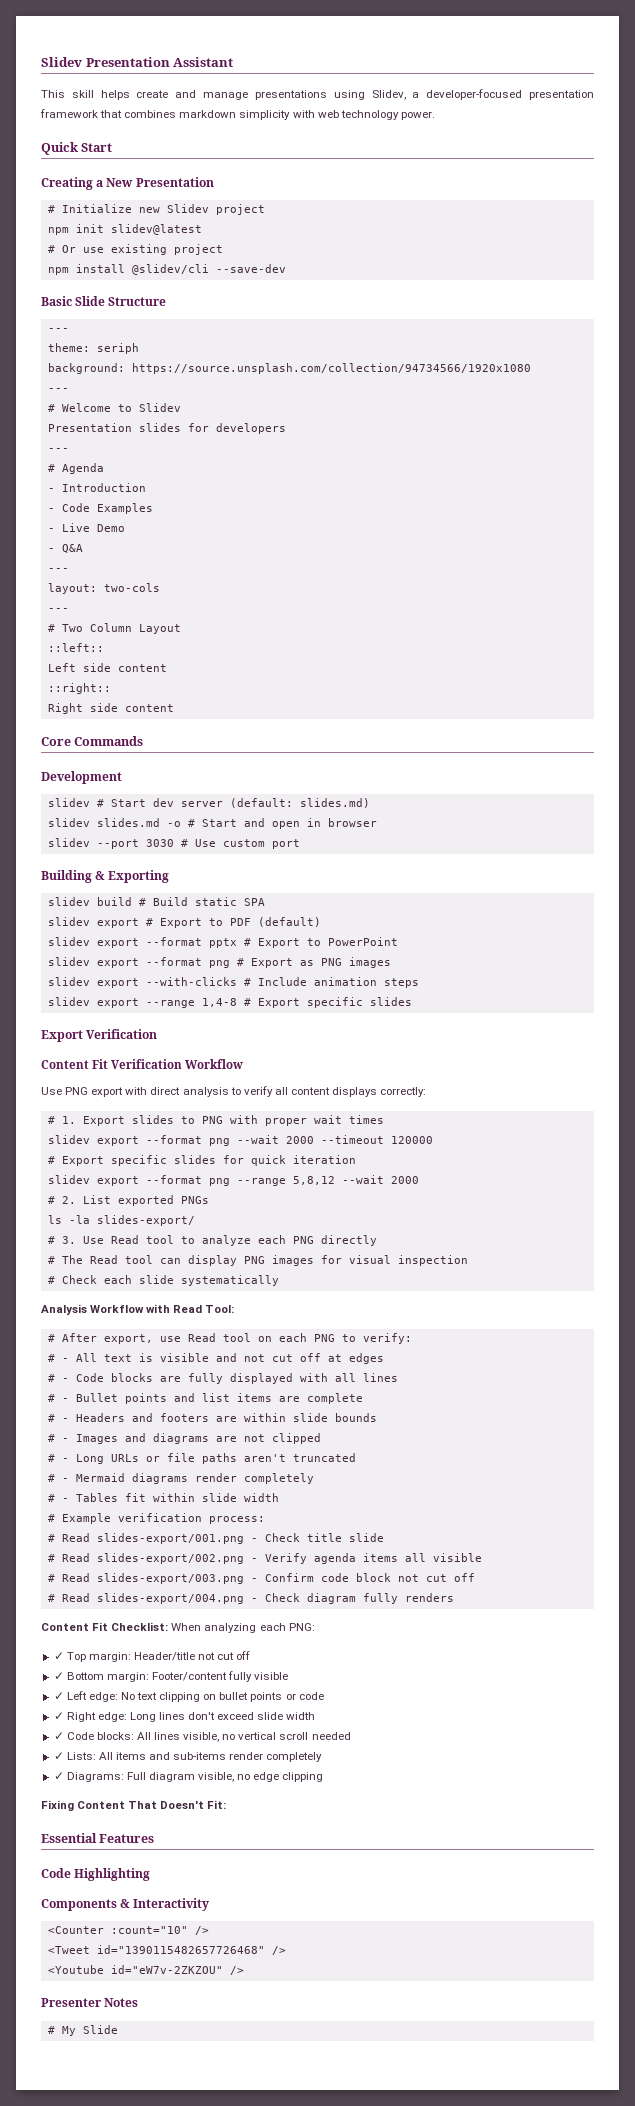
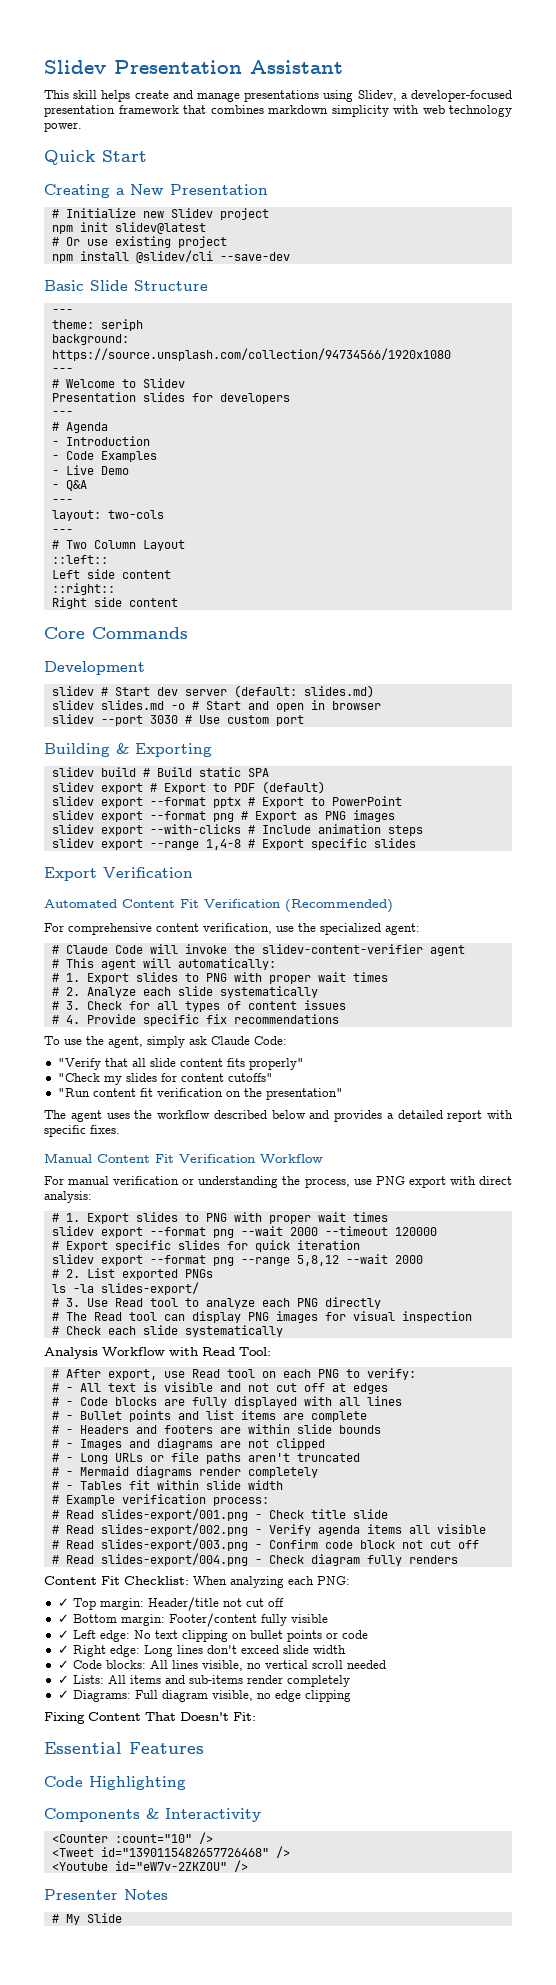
- Content Fit Verification Workflow
- Use PNG export with direct analysis to verify all content displays correctly:
+ Automated Content Fit Verification (Recommended)
+ For comprehensive content verification, use the specialized agent:
+ # Claude Code will invoke the slidev-content-verifier agent
+ # This agent will automatically:
+ # 1. Export slides to PNG with proper wait times
+ # 2. Analyze each slide systematically
+ # 3. Check for all types of content issues
+ # 4. Provide specific fix recommendations
+ To use the agent, simply ask Claude Code:
+ "Verify that all slide content fits properly"
+ "Check my slides for content cutoffs"
+ "Run content fit verification on the presentation"
+ The agent uses the workflow described below and provides a detailed report with specific fixes.
+ Manual Content Fit Verification Workflow
+ For manual verification or understanding the process, use PNG export with direct analysis:

